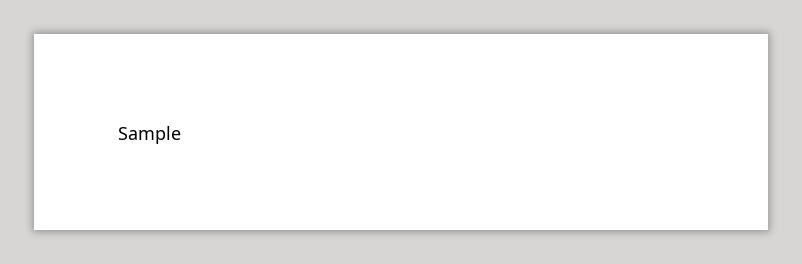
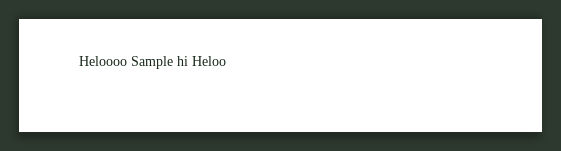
- Sample
+ Heloooo Sample hi Heloo

